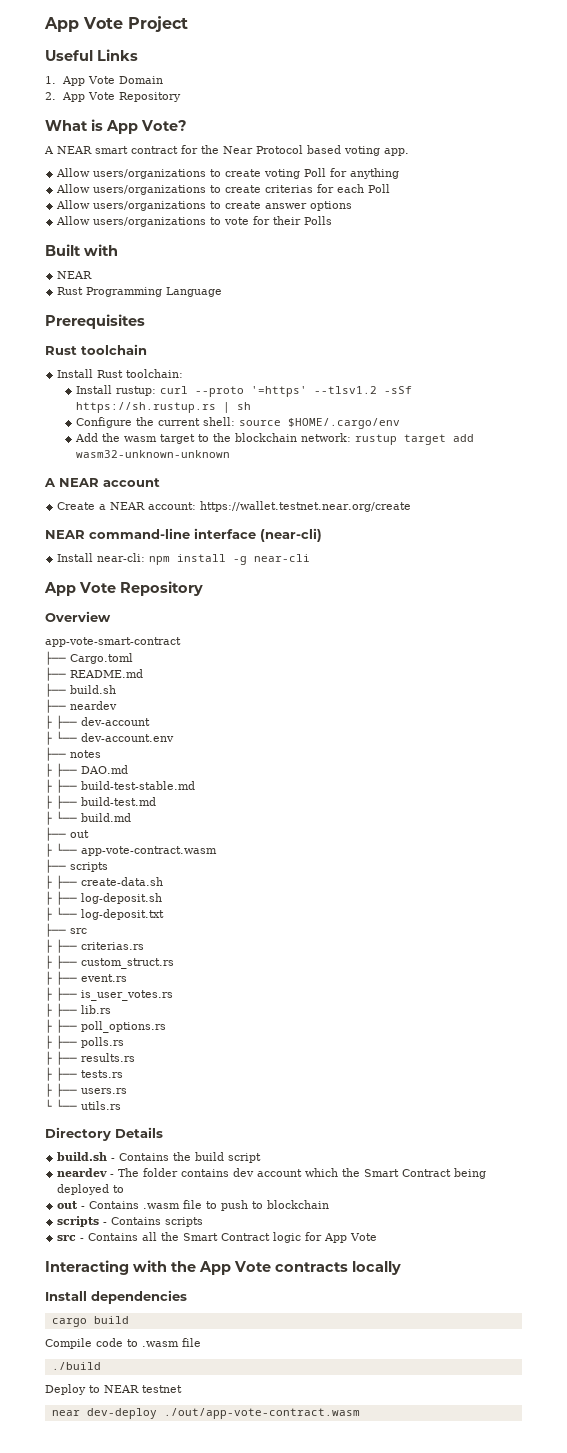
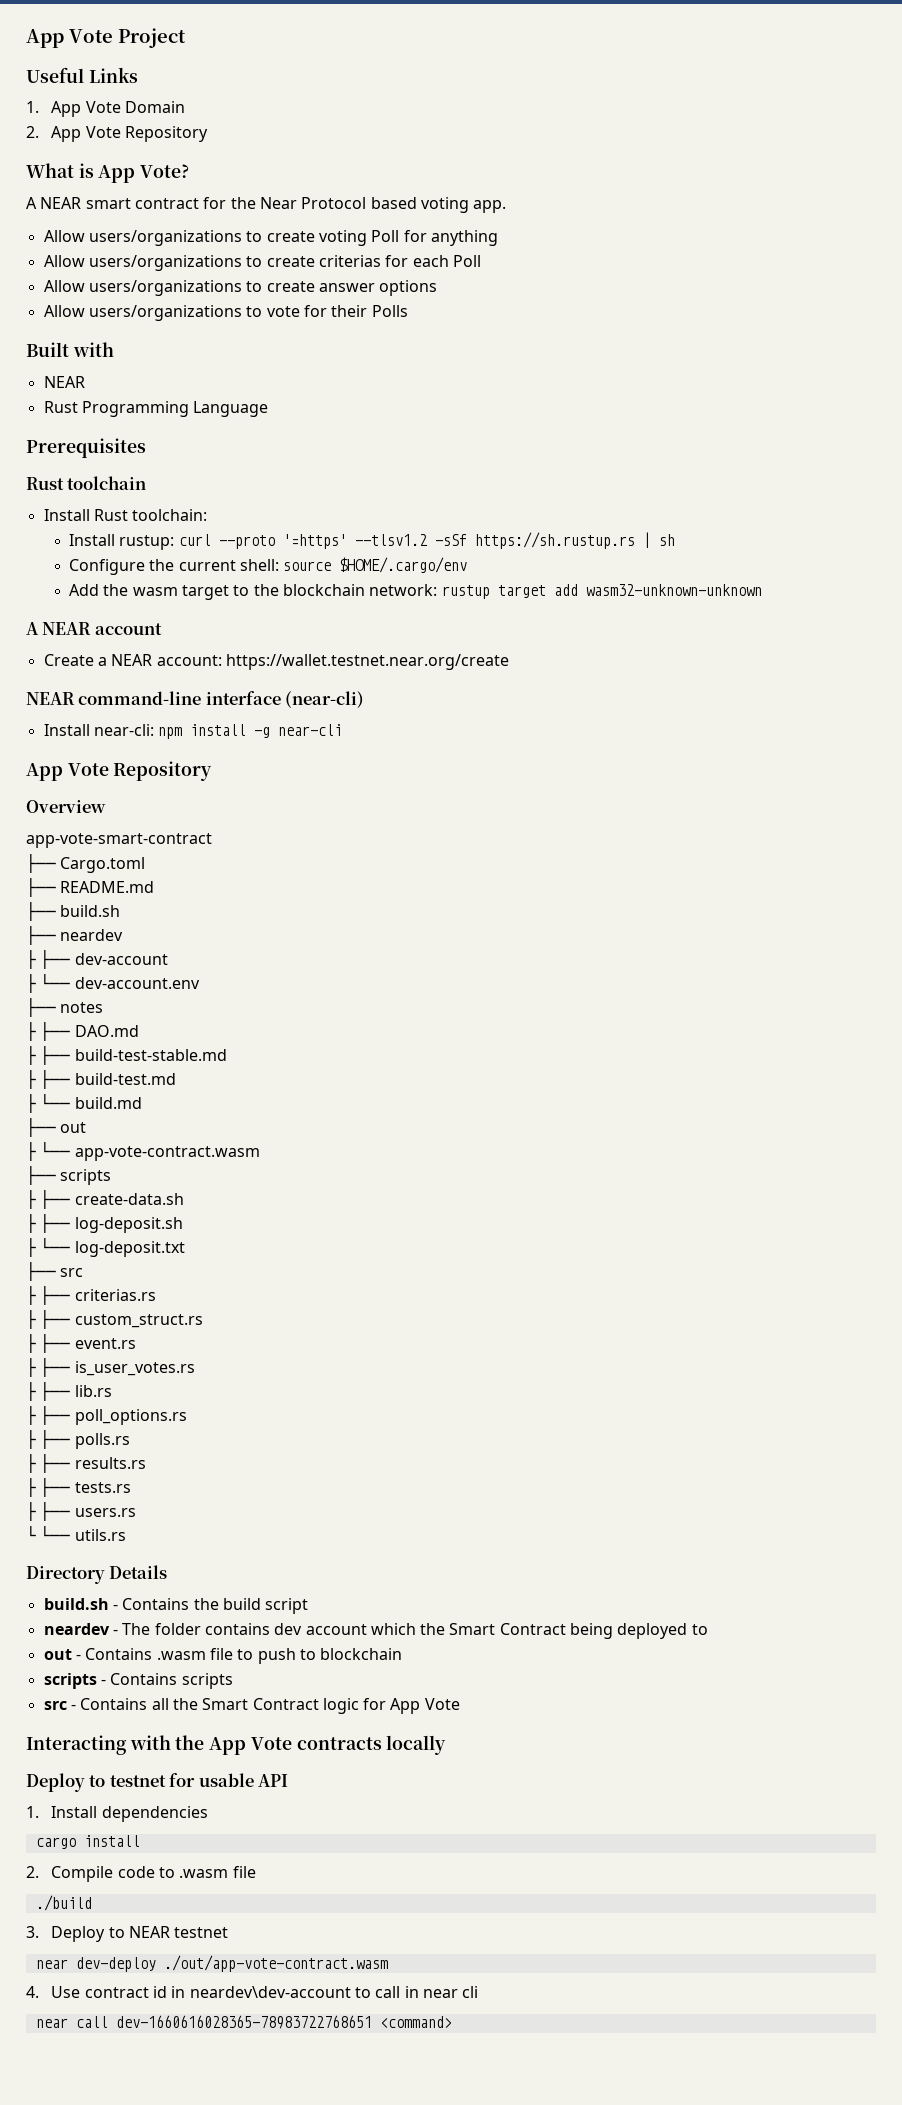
- Install dependencies
+ Deploy to testnet for usable API
+ 1. Install dependencies
- cargo build
- Compile code to .wasm file
+ cargo install
+ 2. Compile code to .wasm file
- Deploy to NEAR testnet
+ 3. Deploy to NEAR testnet
+ 4. Use contract id in neardev\dev-account to call in near cli
+ near call dev-1660616028365-78983722768651 <command>

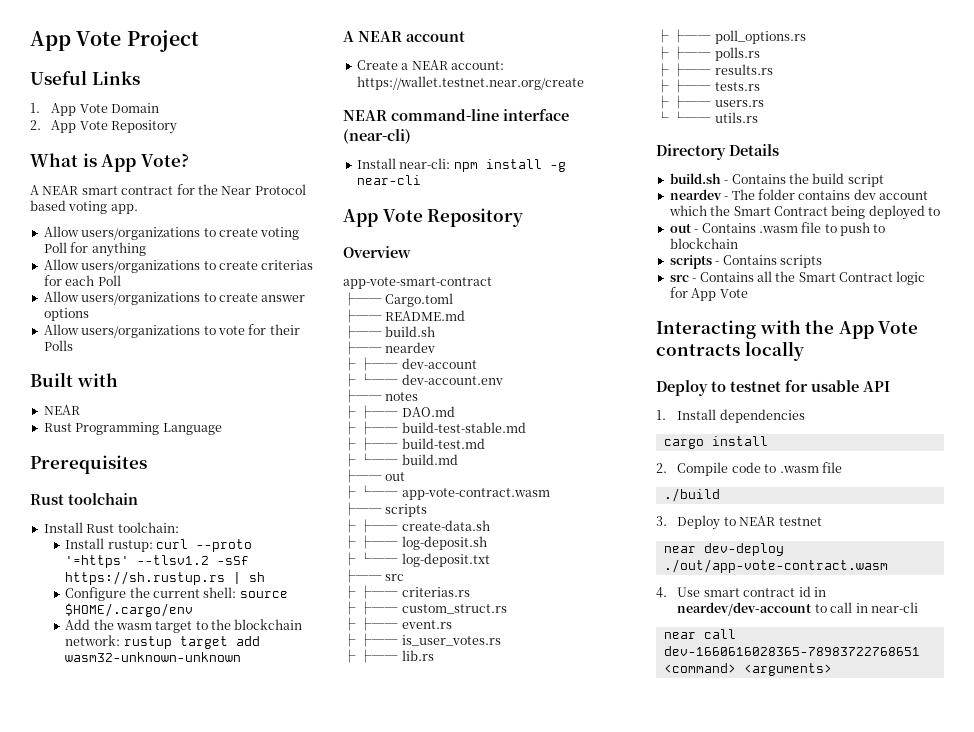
- 4. Use contract id in neardev\dev-account to call in near cli
+ 4. Use smart contract id in neardev/dev-account to call in near-cli
- near call dev-1660616028365-78983722768651 <command>
+ near call dev-1660616028365-78983722768651 <command> <arguments>

